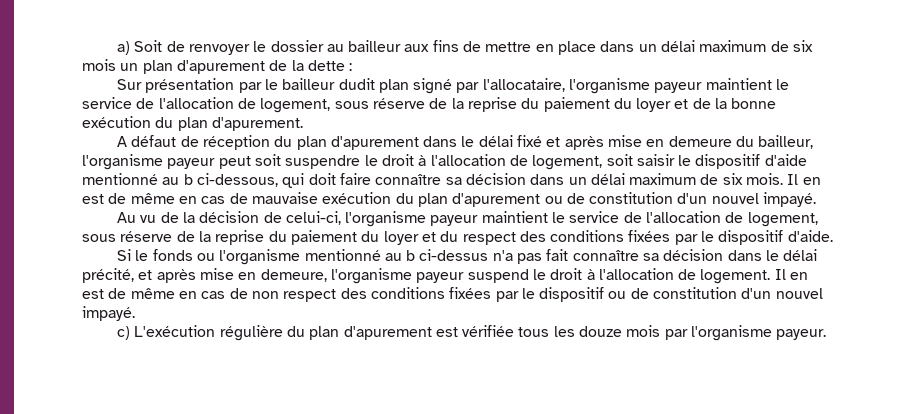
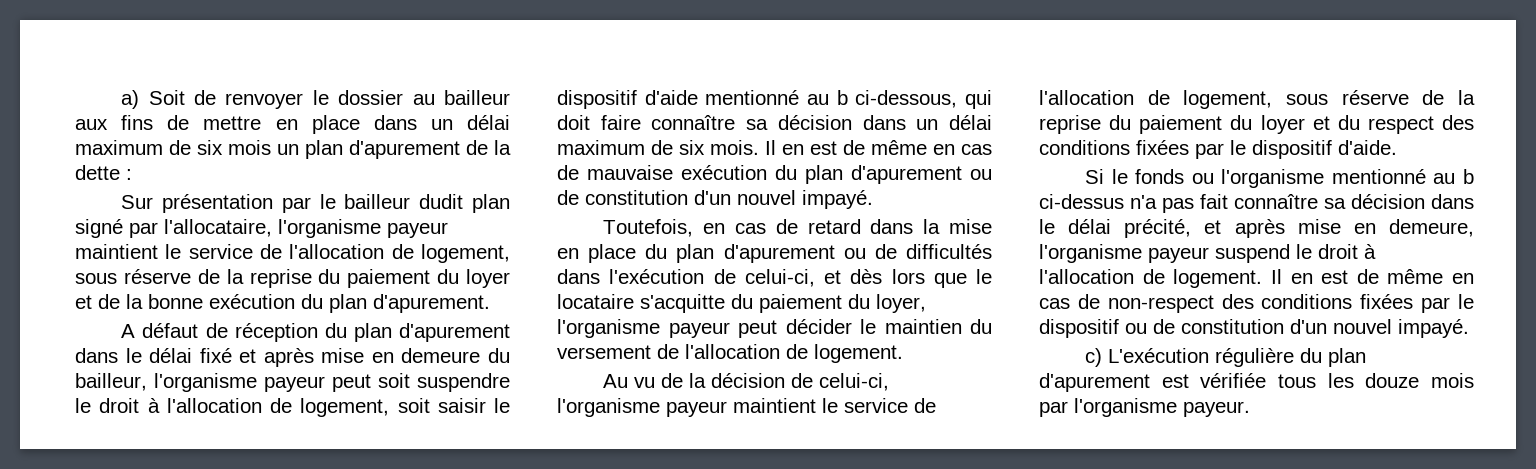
+ Toutefois, en cas de retard dans la mise en place du plan d'apurement ou de difficultés dans l'exécution de celui-ci, et dès lors que le locataire s'acquitte du paiement du loyer, l'organisme payeur peut décider le maintien du versement de l'allocation de logement.
- Il en est de même en cas de non respect des conditions fixées par le dispositif ou de constitution d'un nouvel impayé.
+ Il en est de même en cas de non-respect des conditions fixées par le dispositif ou de constitution d'un nouvel impayé.

